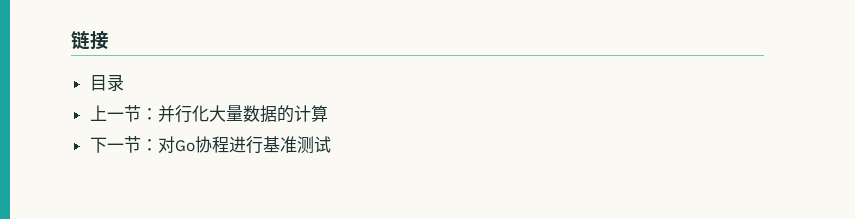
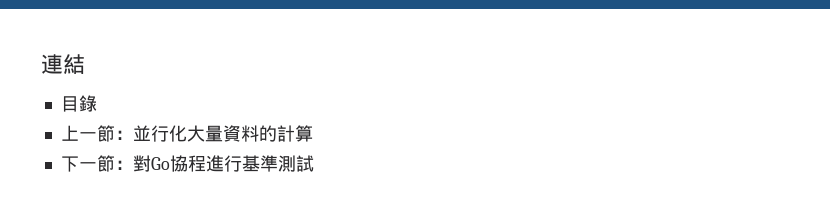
- 链接
+ 連結
- 目录
+ 目錄
- 上一节：并行化大量数据的计算
+ 上一節：並行化大量資料的計算
- 下一节：对Go协程进行基准测试
+ 下一節：對Go協程進行基準測試

